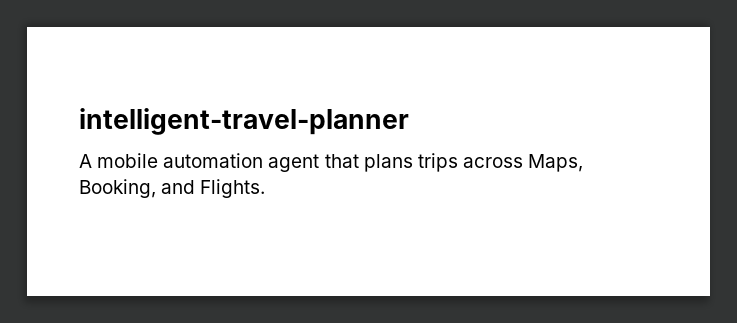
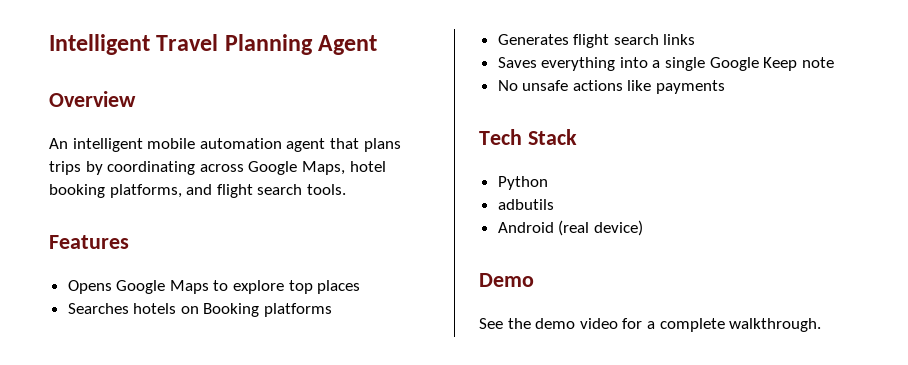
- intelligent-travel-planner
- A mobile automation agent that plans trips across Maps, Booking, and Flights.
+ Intelligent Travel Planning Agent
+ Overview
+ An intelligent mobile automation agent that plans trips by coordinating across Google Maps, hotel booking platforms, and flight search tools.
+ Features
+ Opens Google Maps to explore top places
+ Searches hotels on Booking platforms
+ Generates flight search links
+ Saves everything into a single Google Keep note
+ No unsafe actions like payments
+ Tech Stack
+ Python
+ adbutils
+ Android (real device)
+ Demo
+ See the demo video for a complete walkthrough.

